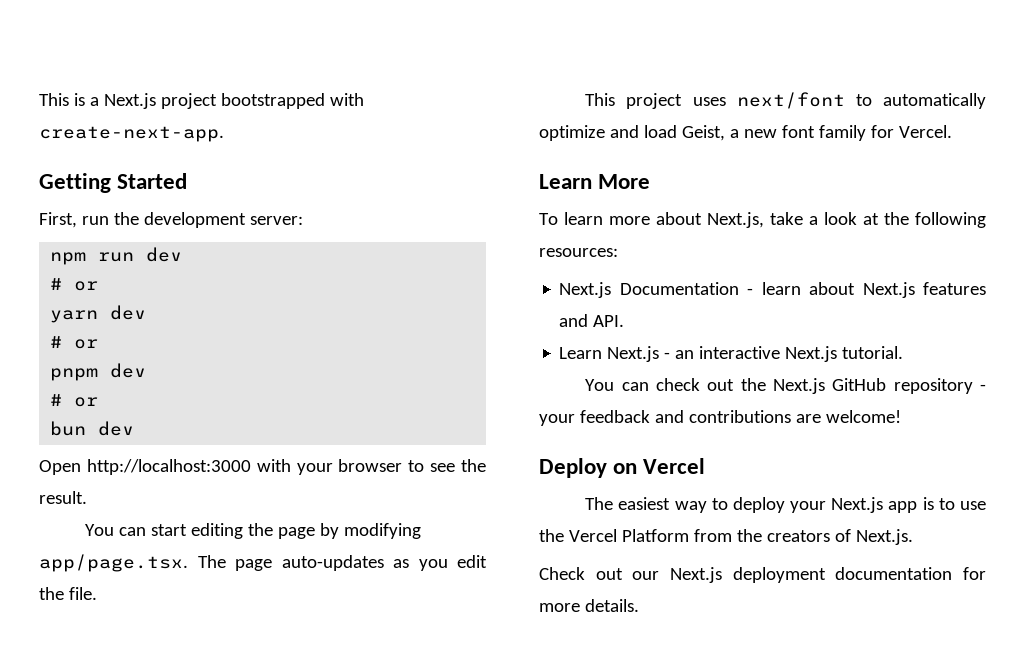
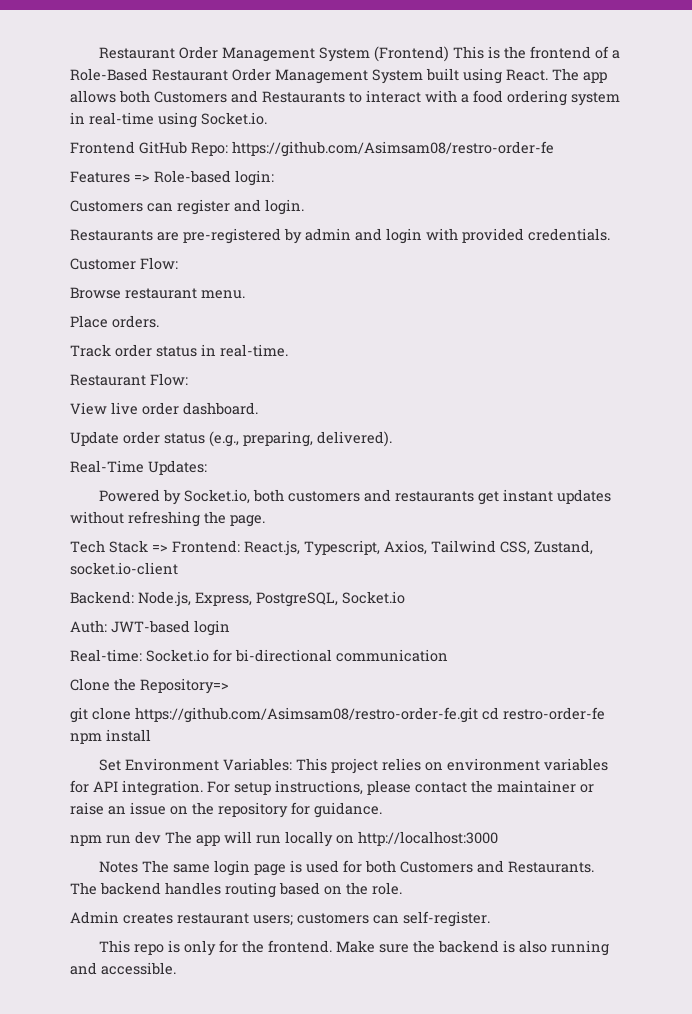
- This is a Next.js project bootstrapped with create-next-app.
- Getting Started
- First, run the development server:
- npm run dev
- # or
- yarn dev
- # or
- pnpm dev
- # or
- bun dev
- Open http://localhost:3000 with your browser to see the result.
- You can start editing the page by modifying app/page.tsx. The page auto-updates as you edit the file.
- This project uses next/font to automatically optimize and load Geist, a new font family for Vercel.
- Learn More
- To learn more about Next.js, take a look at the following resources:
- Next.js Documentation - learn about Next.js features and API.
- Learn Next.js - an interactive Next.js tutorial.
- You can check out the Next.js GitHub repository - your feedback and contributions are welcome!
- Deploy on Vercel
- The easiest way to deploy your Next.js app is to use the Vercel Platform from the creators of Next.js.
- Check out our Next.js deployment documentation for more details.
+ Restaurant Order Management System (Frontend) This is the frontend of a Role-Based Restaurant Order Management System built using React. The app allows both Customers and Restaurants to interact with a food ordering system in real-time using Socket.io.
+ Frontend GitHub Repo: https://github.com/Asimsam08/restro-order-fe
+ Features => Role-based login:
+ Customers can register and login.
+ Restaurants are pre-registered by admin and login with provided credentials.
+ Customer Flow:
+ Browse restaurant menu.
+ Place orders.
+ Track order status in real-time.
+ Restaurant Flow:
+ View live order dashboard.
+ Update order status (e.g., preparing, delivered).
+ Real-Time Updates:
+ Powered by Socket.io, both customers and restaurants get instant updates without refreshing the page.
+ Tech Stack => Frontend: React.js, Typescript, Axios, Tailwind CSS, Zustand, socket.io-client
+ Backend: Node.js, Express, PostgreSQL, Socket.io
+ Auth: JWT-based login
+ Real-time: Socket.io for bi-directional communication
+ Clone the Repository=>
+ git clone https://github.com/Asimsam08/restro-order-fe.git cd restro-order-fe npm install
+ Set Environment Variables: This project relies on environment variables for API integration. For setup instructions, please contact the maintainer or raise an issue on the repository for guidance.
+ npm run dev The app will run locally on http://localhost:3000
+ Notes The same login page is used for both Customers and Restaurants. The backend handles routing based on the role.
+ Admin creates restaurant users; customers can self-register.
+ This repo is only for the frontend. Make sure the backend is also running and accessible.

